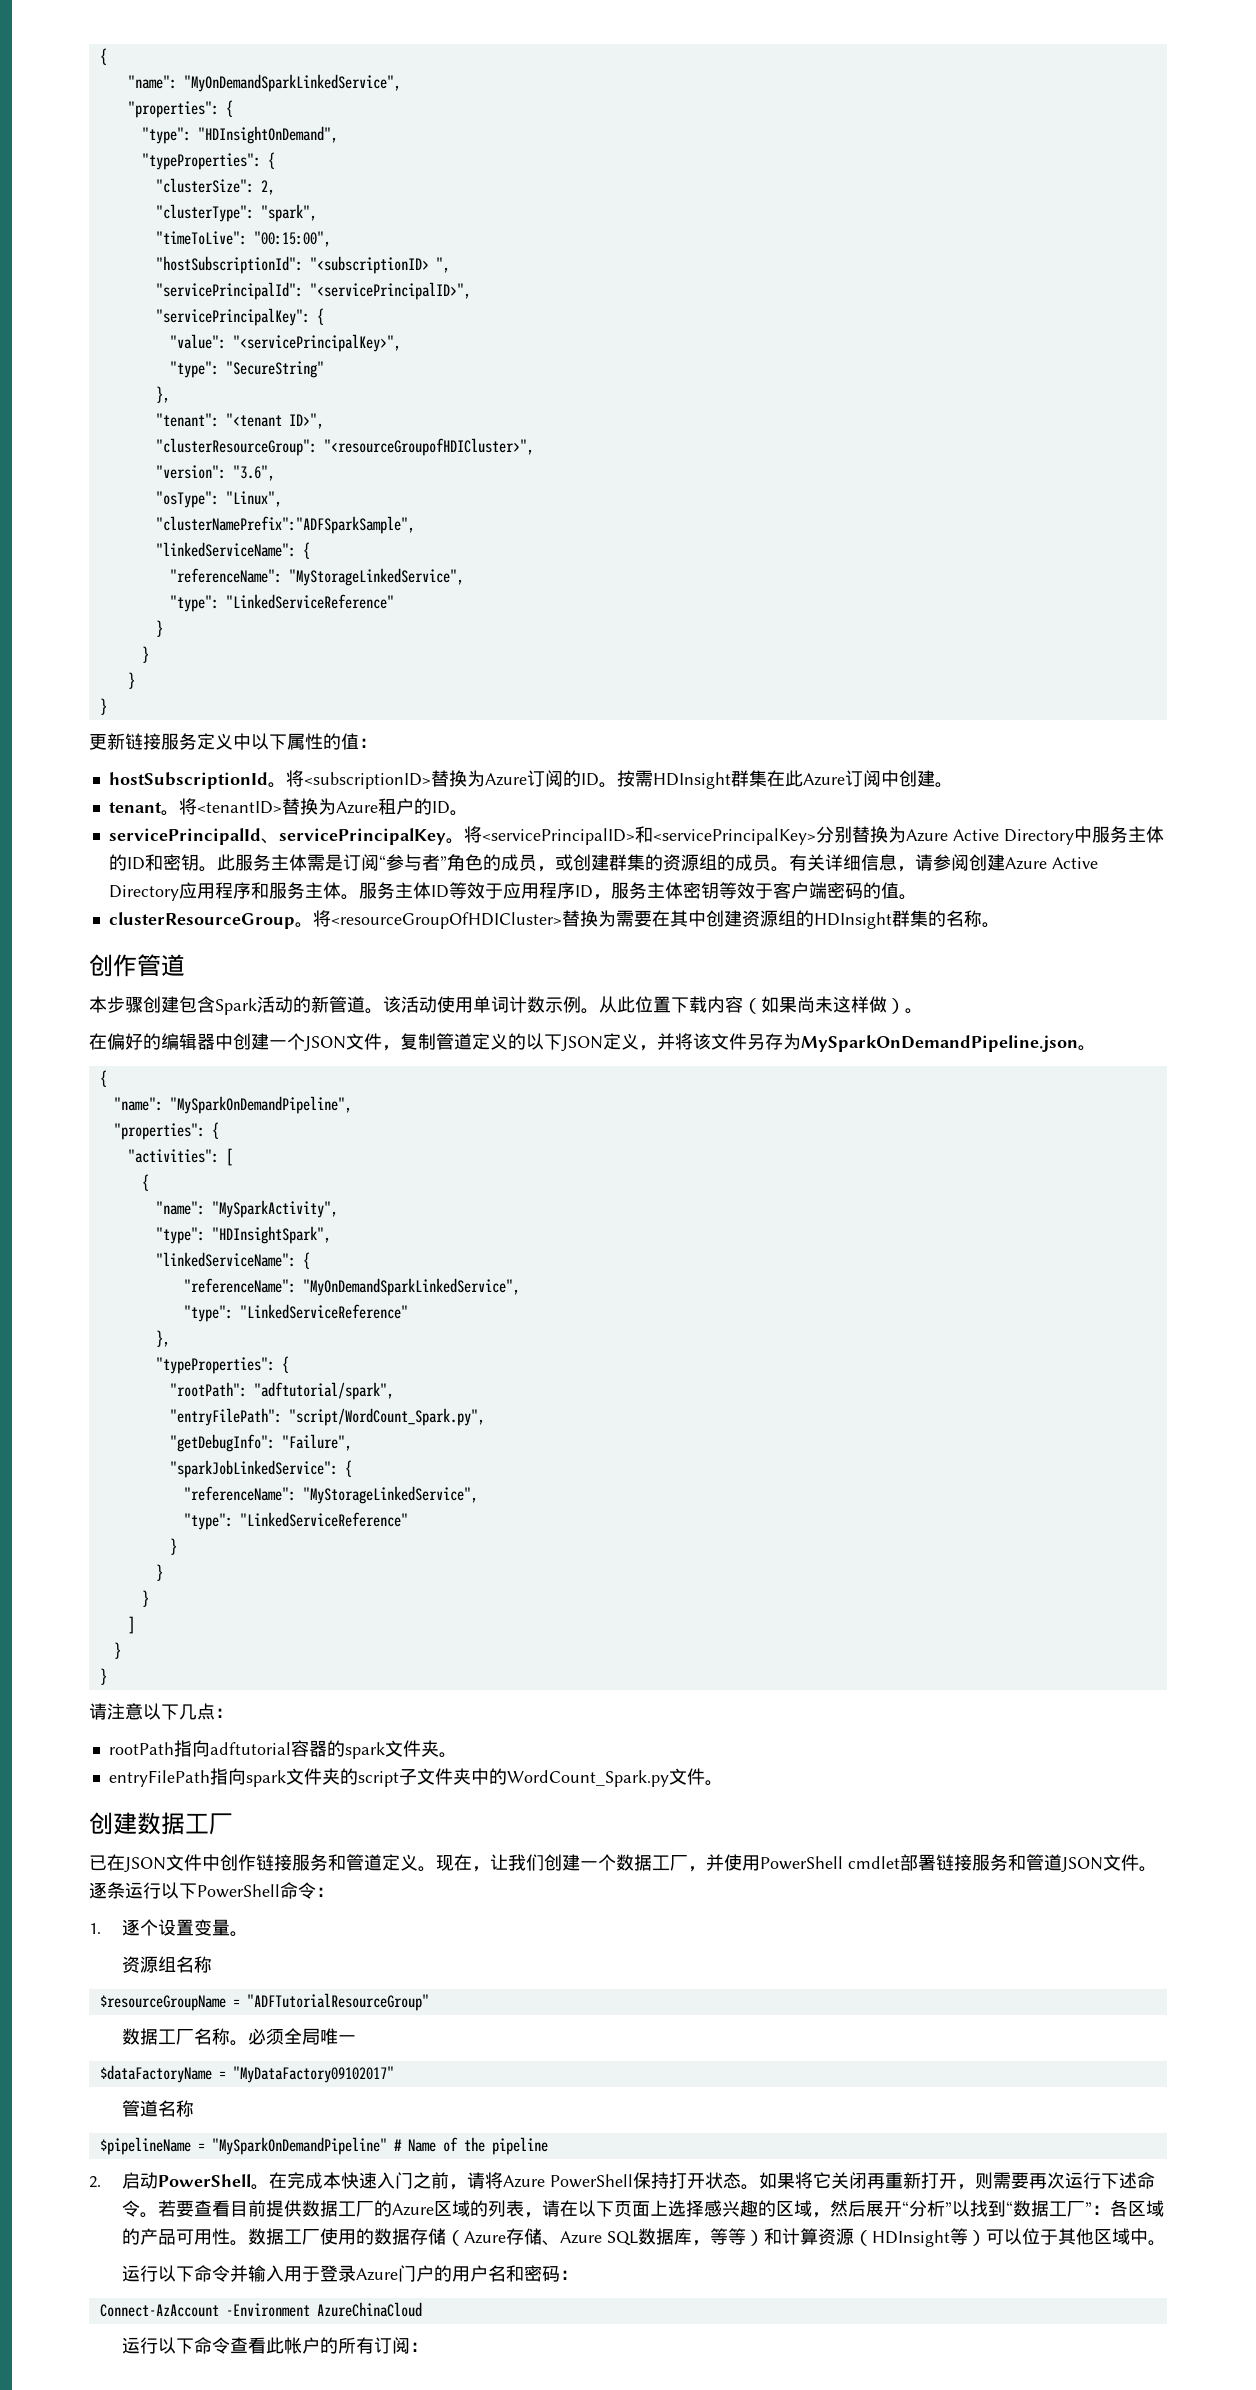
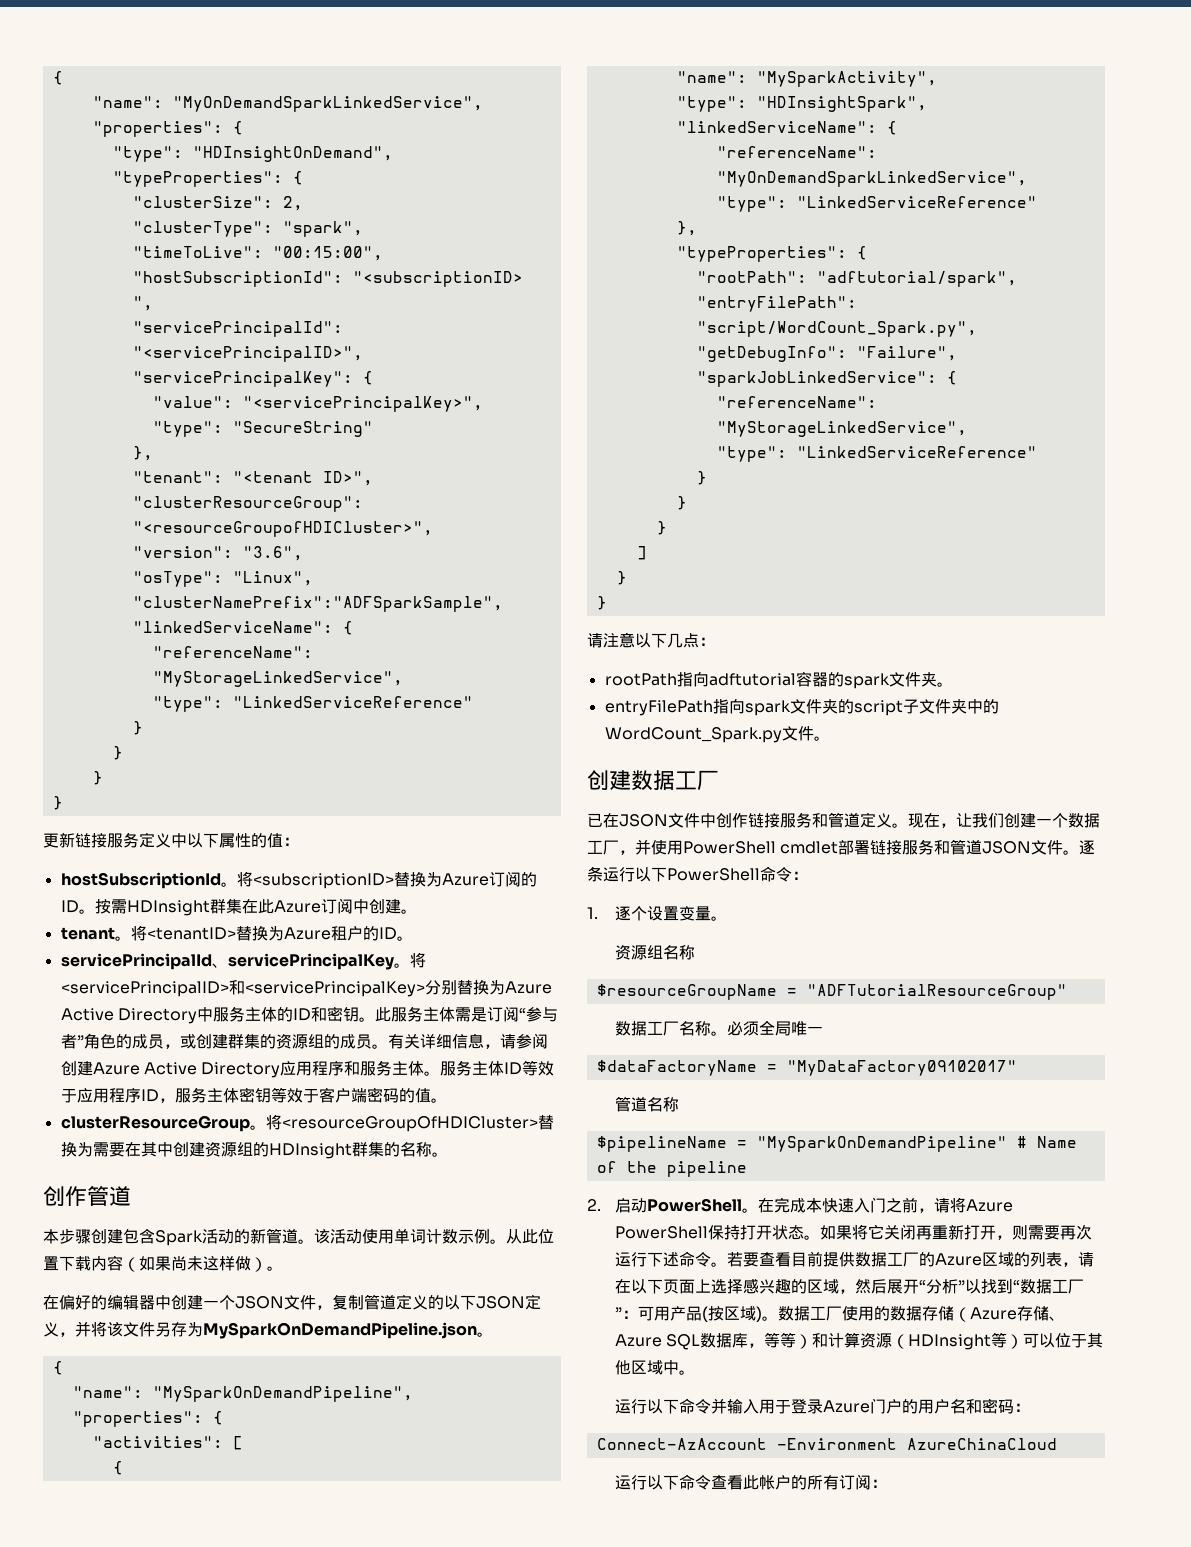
- 若要查看目前提供数据工厂的Azure区域的列表，请在以下页面上选择感兴趣的区域，然后展开“分析”以找到“数据工厂”：各区域的产品可用性。
+ 若要查看目前提供数据工厂的Azure区域的列表，请在以下页面上选择感兴趣的区域，然后展开“分析”以找到“数据工厂”：可用产品(按区域)。

